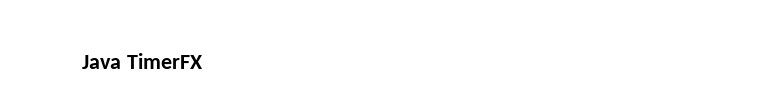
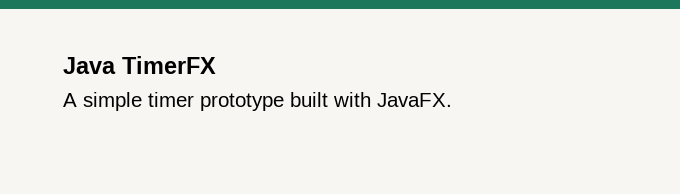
+ A simple timer prototype built with JavaFX.

